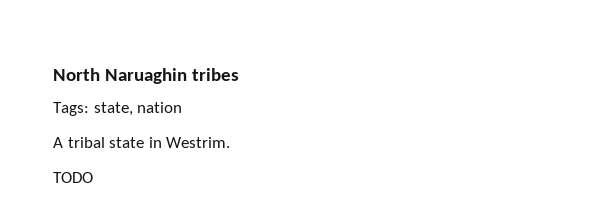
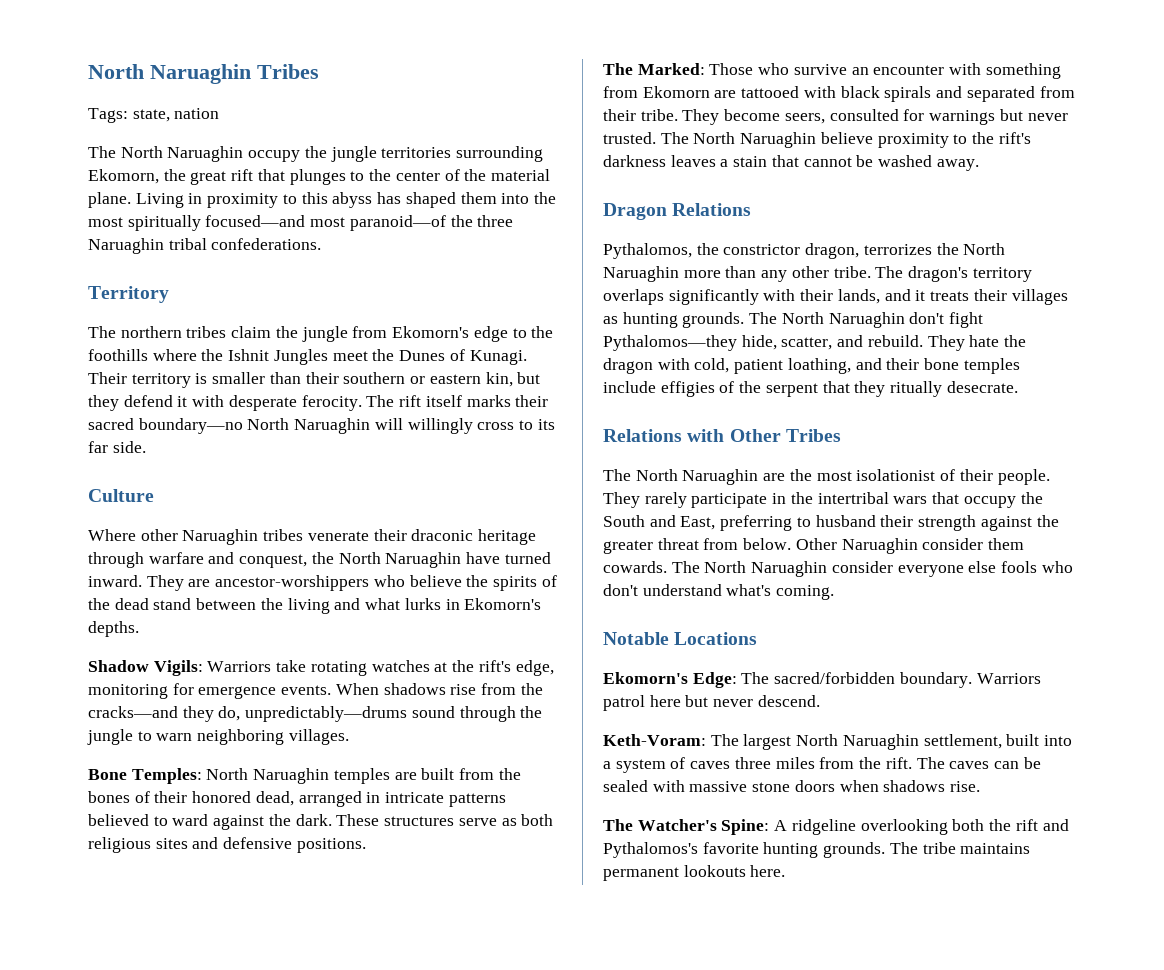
- North Naruaghin tribes
+ North Naruaghin Tribes
- A tribal state in Westrim.
- TODO
+ The North Naruaghin occupy the jungle territories surrounding Ekomorn, the great rift that plunges to the center of the material plane. Living in proximity to this abyss has shaped them into the most spiritually focused—and most paranoid—of the three Naruaghin tribal confederations.
+ Territory
+ The northern tribes claim the jungle from Ekomorn's edge to the foothills where the Ishnit Jungles meet the Dunes of Kunagi. Their territory is smaller than their southern or eastern kin, but they defend it with desperate ferocity. The rift itself marks their sacred boundary—no North Naruaghin will willingly cross to its far side.
+ Culture
+ Where other Naruaghin tribes venerate their draconic heritage through warfare and conquest, the North Naruaghin have turned inward. They are ancestor-worshippers who believe the spirits of the dead stand between the living and what lurks in Ekomorn's depths.
+ Shadow Vigils: Warriors take rotating watches at the rift's edge, monitoring for emergence events. When shadows rise from the cracks—and they do, unpredictably—drums sound through the jungle to warn neighboring villages.
+ Bone Temples: North Naruaghin temples are built from the bones of their honored dead, arranged in intricate patterns believed to ward against the dark. These structures serve as both religious sites and defensive positions.
+ The Marked: Those who survive an encounter with something from Ekomorn are tattooed with black spirals and separated from their tribe. They become seers, consulted for warnings but never trusted. The North Naruaghin believe proximity to the rift's darkness leaves a stain that cannot be washed away.
+ Dragon Relations
+ Pythalomos, the constrictor dragon, terrorizes the North Naruaghin more than any other tribe. The dragon's territory overlaps significantly with their lands, and it treats their villages as hunting grounds. The North Naruaghin don't fight Pythalomos—they hide, scatter, and rebuild. They hate the dragon with cold, patient loathing, and their bone temples include effigies of the serpent that they ritually desecrate.
+ Relations with Other Tribes
+ The North Naruaghin are the most isolationist of their people. They rarely participate in the intertribal wars that occupy the South and East, preferring to husband their strength against the greater threat from below. Other Naruaghin consider them cowards. The North Naruaghin consider everyone else fools who don't understand what's coming.
+ Notable Locations
+ Ekomorn's Edge: The sacred/forbidden boundary. Warriors patrol here but never descend.
+ Keth-Voram: The largest North Naruaghin settlement, built into a system of caves three miles from the rift. The caves can be sealed with massive stone doors when shadows rise.
+ The Watcher's Spine: A ridgeline overlooking both the rift and Pythalomos's favorite hunting grounds. The tribe maintains permanent lookouts here.

